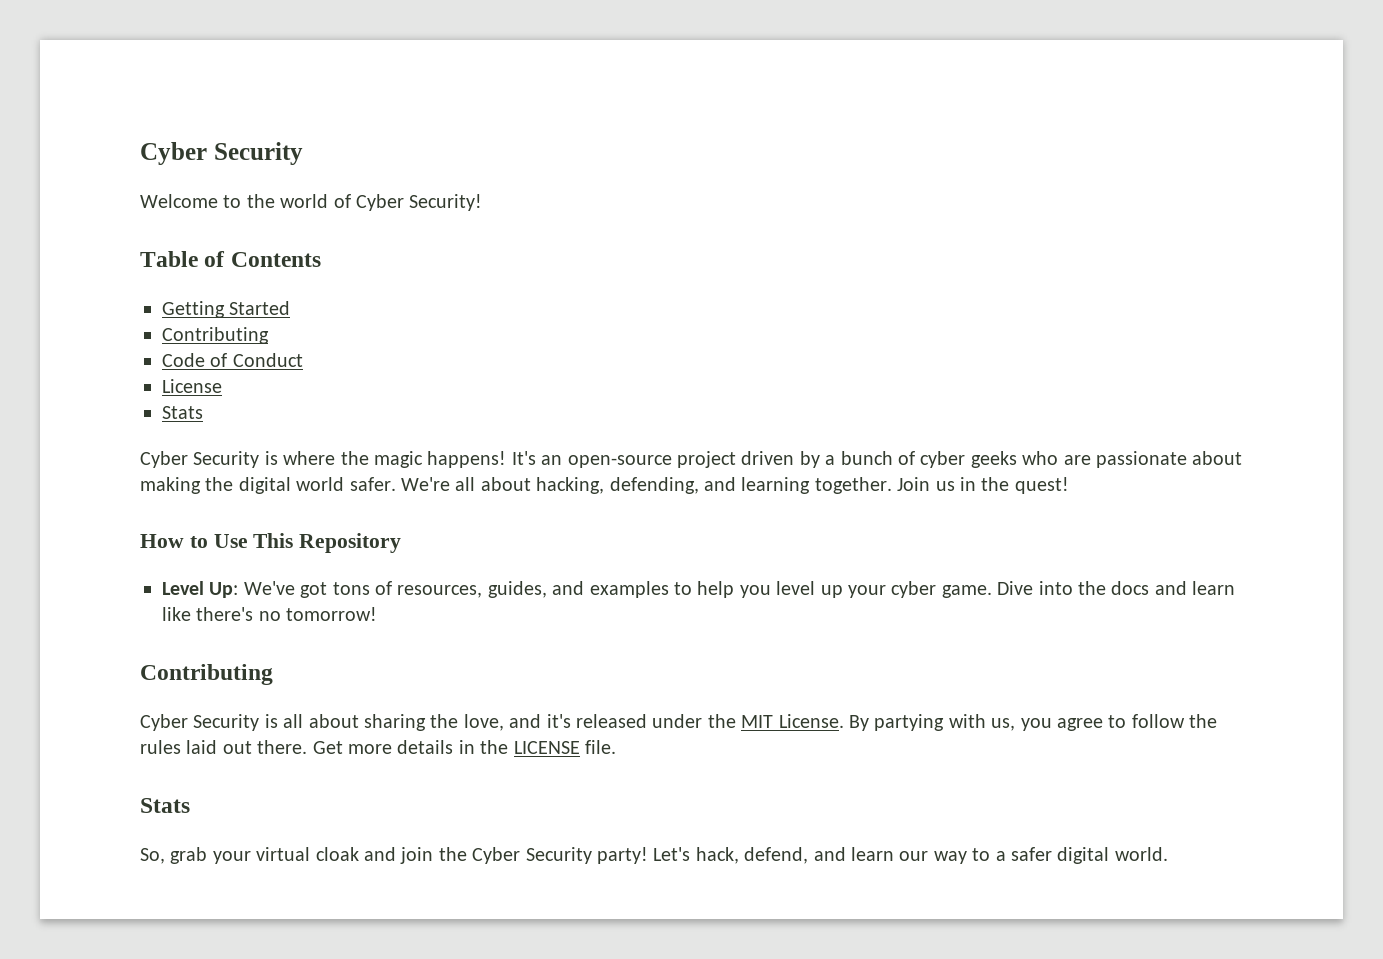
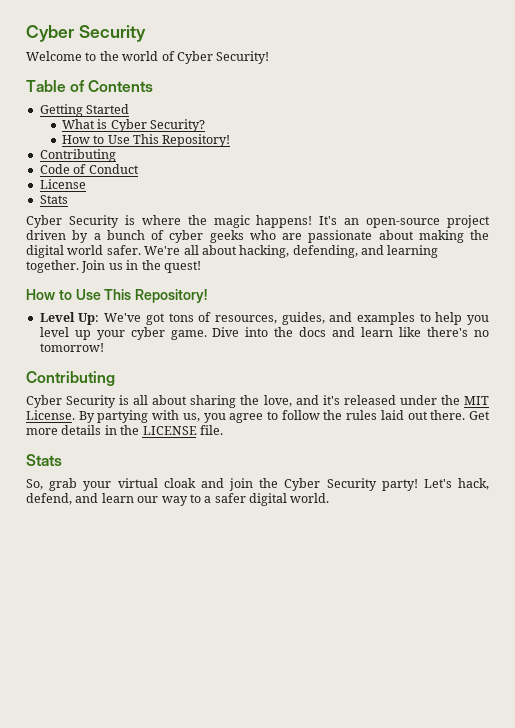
+ What is Cyber Security?
+ How to Use This Repository!
  Join us in the quest!
- How to Use This Repository
+ How to Use This Repository!

